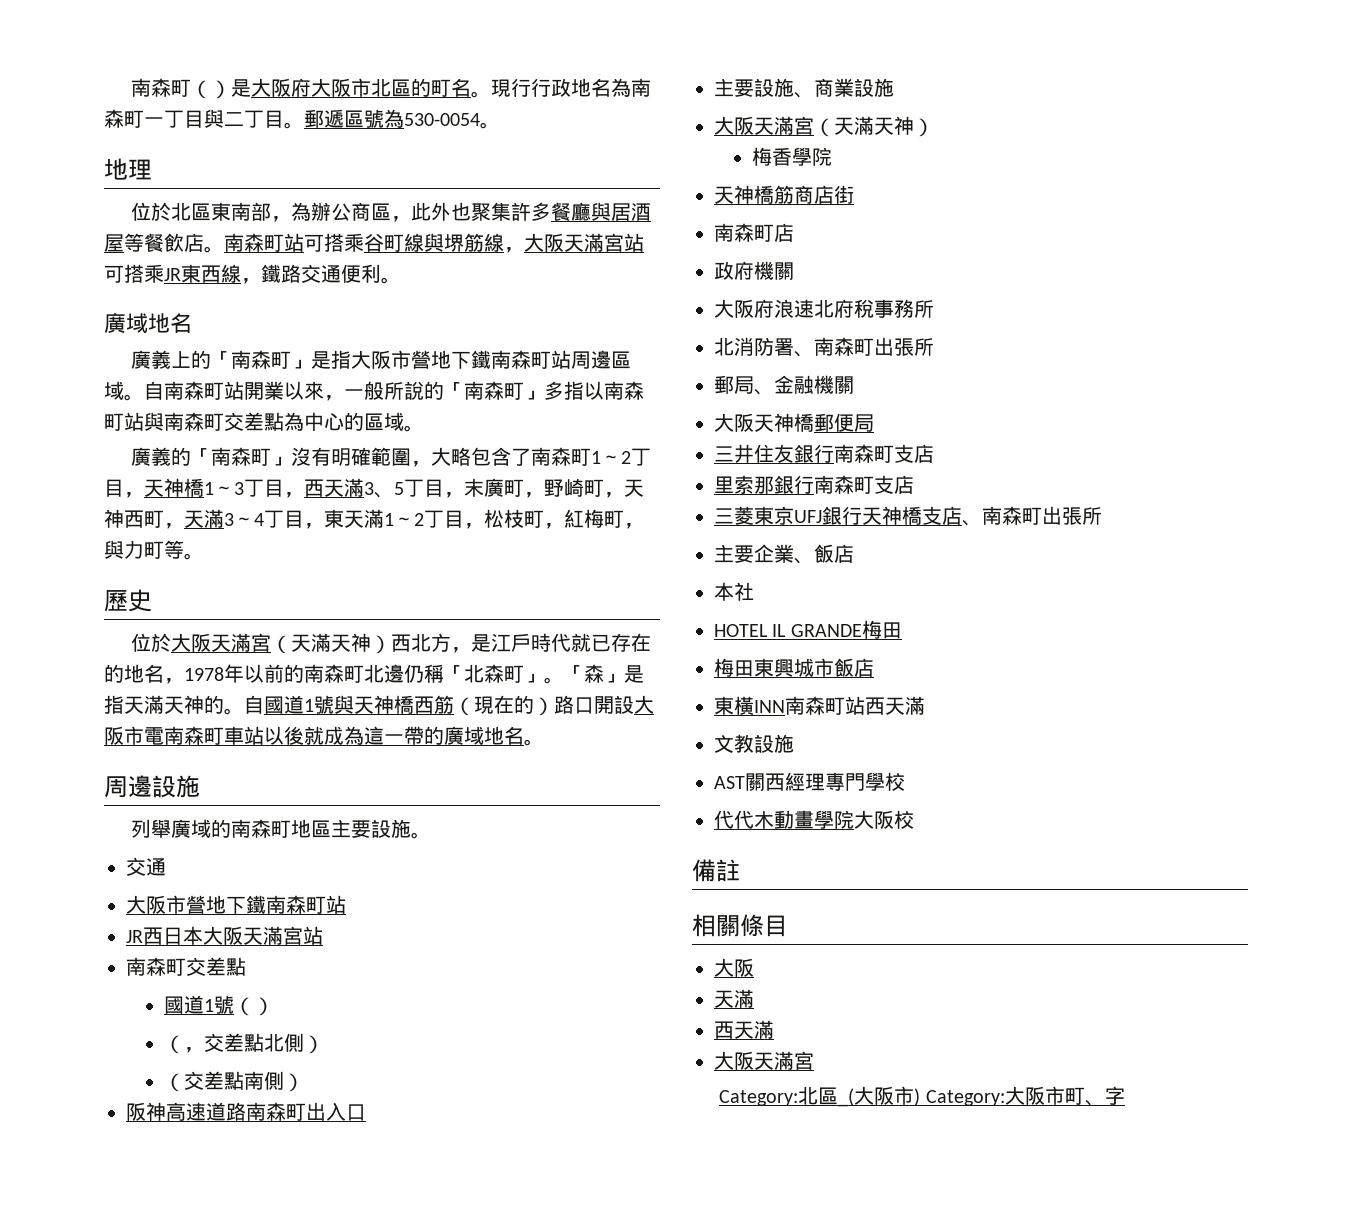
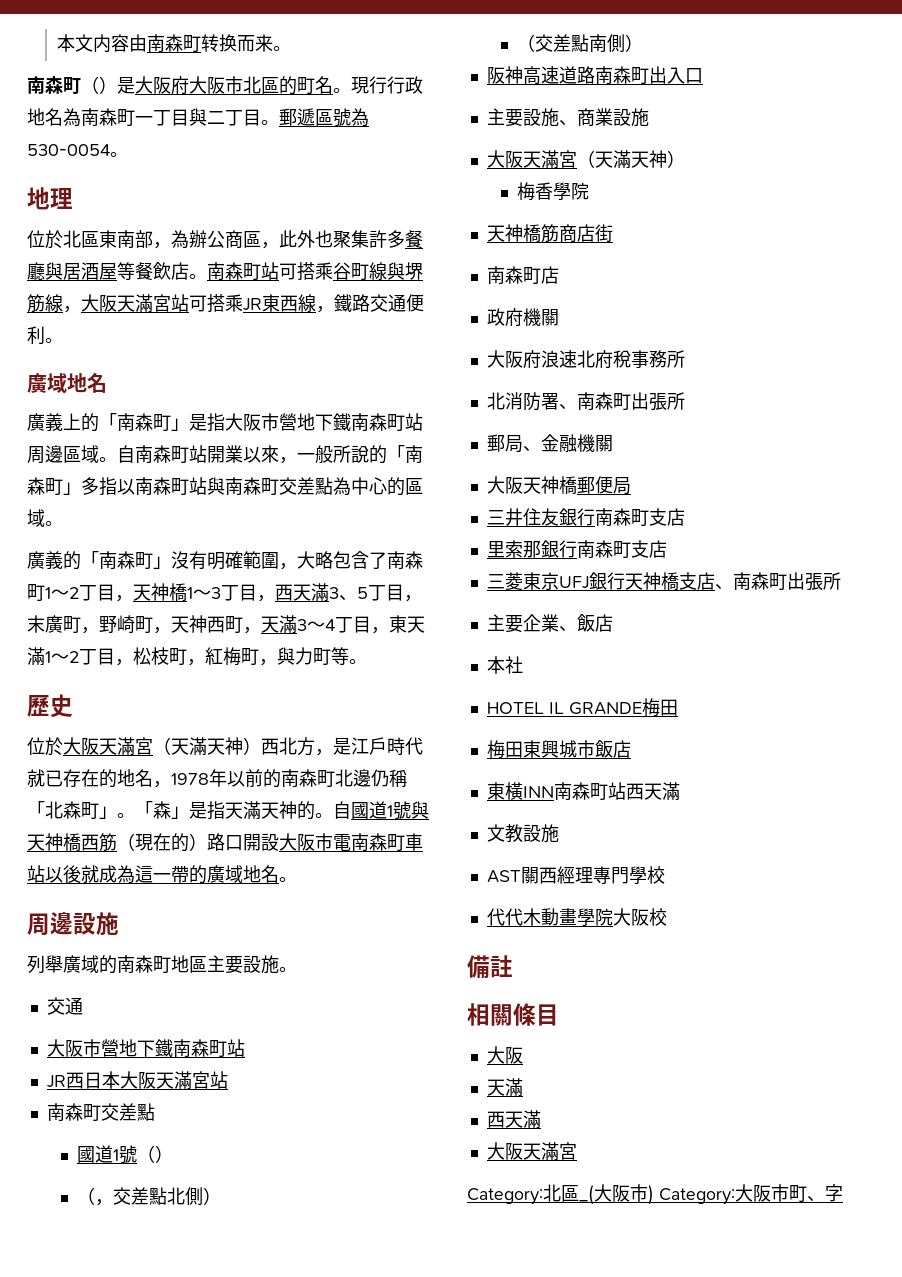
+ 本文内容由南森町转换而来。

